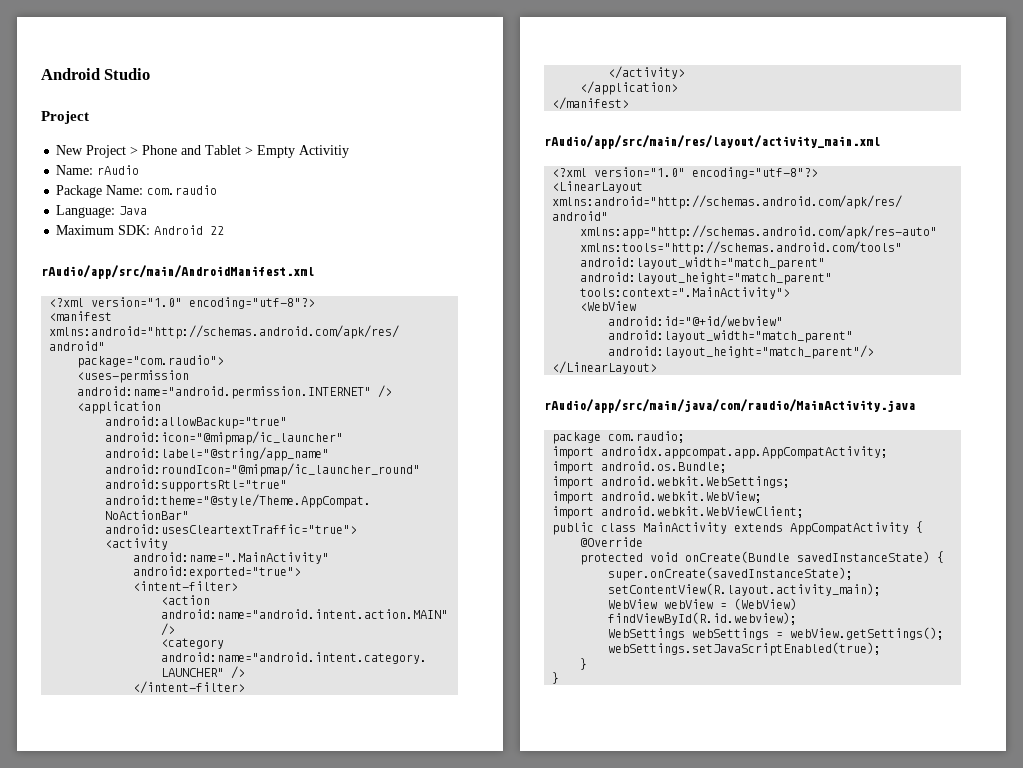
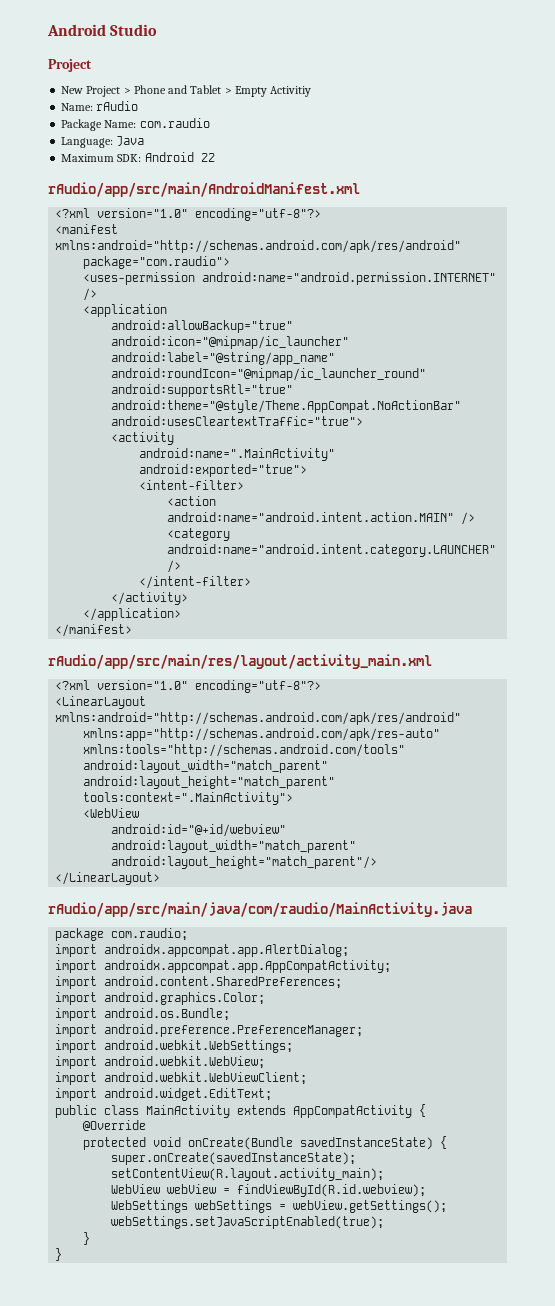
+ import androidx.appcompat.app.AlertDialog;
+ import android.content.SharedPreferences;
+ import android.graphics.Color;
+ import android.preference.PreferenceManager;
+ import android.widget.EditText;
- WebView webView = (WebView) findViewById(R.id.webview);
+ WebView webView = findViewById(R.id.webview);

